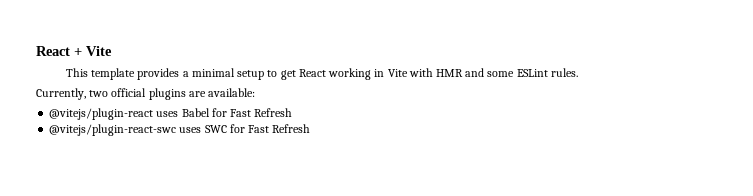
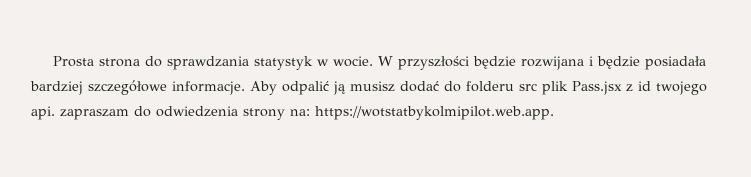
- React + Vite
- This template provides a minimal setup to get React working in Vite with HMR and some ESLint rules.
- Currently, two official plugins are available:
- @vitejs/plugin-react uses Babel for Fast Refresh
- @vitejs/plugin-react-swc uses SWC for Fast Refresh
+ Prosta strona do sprawdzania statystyk w wocie. W przyszłości będzie rozwijana i będzie posiadała bardziej szczegółowe informacje. Aby odpalić ją musisz dodać do folderu src plik Pass.jsx z id twojego api. zapraszam do odwiedzenia strony na: https://wotstatbykolmipilot.web.app.

